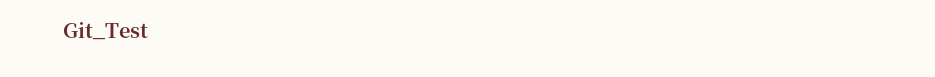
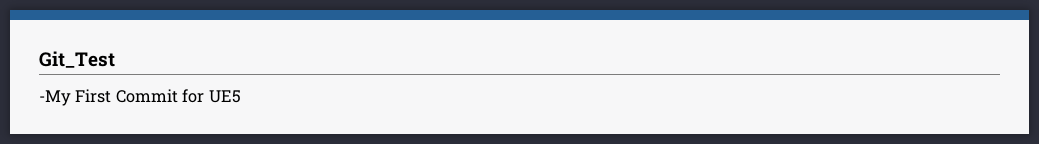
+ -My First Commit for UE5

